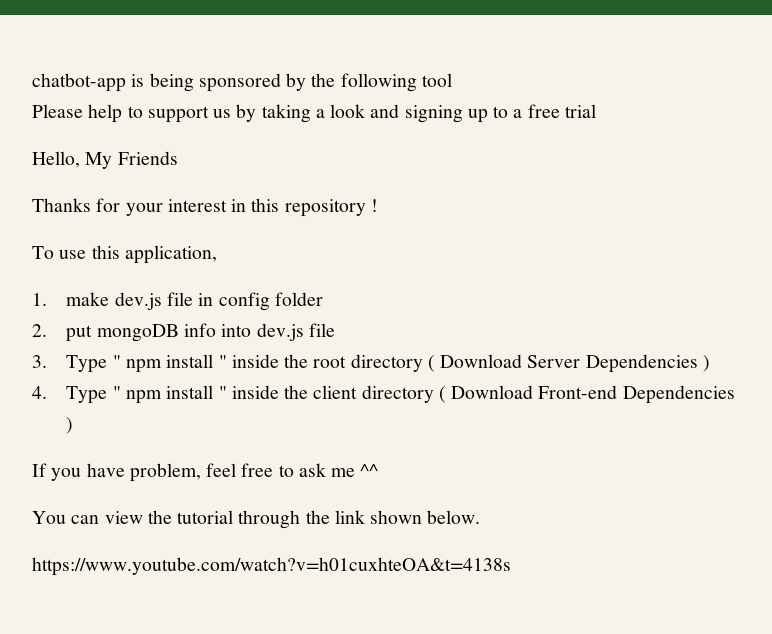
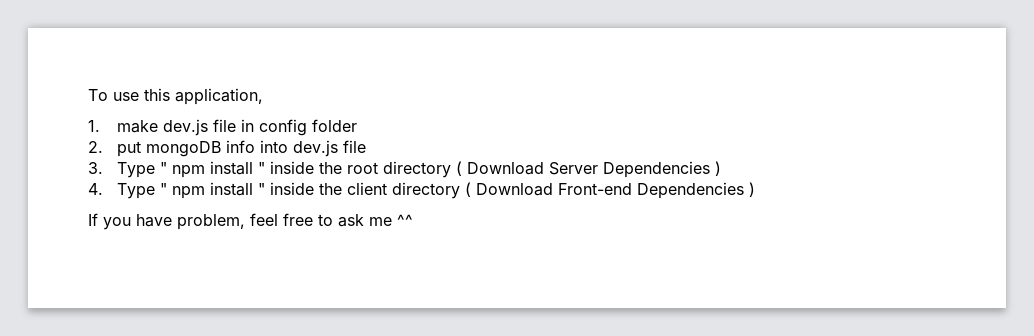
- chatbot-app is being sponsored by the following tool
- Please help to support us by taking a look and signing up to a free trial
- Hello, My Friends
- Thanks for your interest in this repository !
- You can view the tutorial through the link shown below.
- https://www.youtube.com/watch?v=h01cuxhteOA&t=4138s

